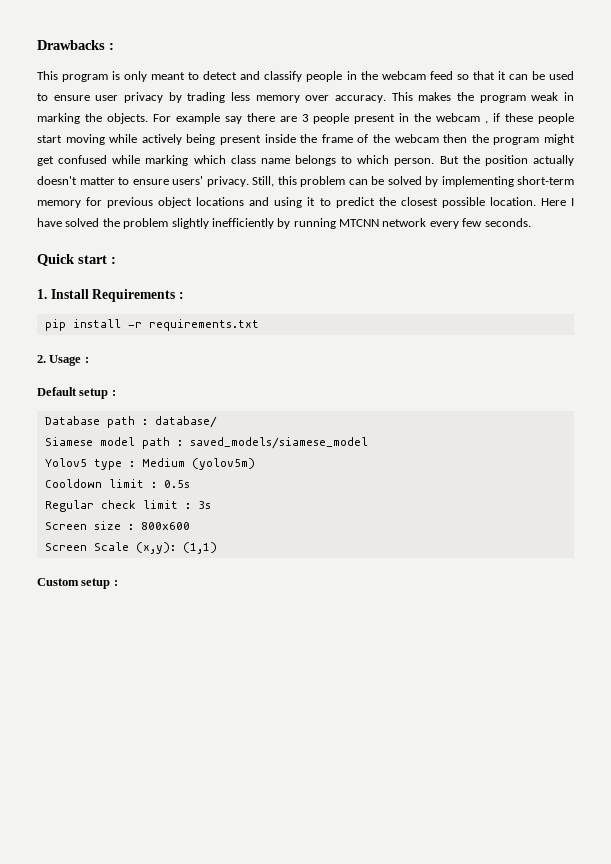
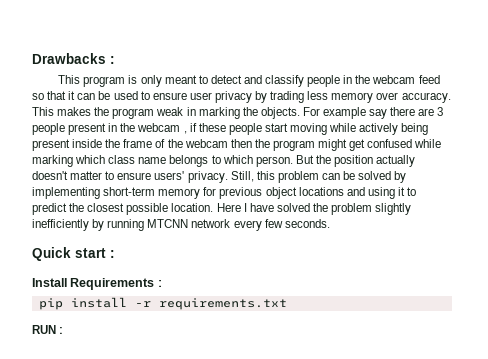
- 1. Install Requirements :
+ Install Requirements :
- 2. Usage :
- Default setup :
- Database path : database/
- Siamese model path : saved_models/siamese_model
- Yolov5 type : Medium (yolov5m)
- Cooldown limit : 0.5s
- Regular check limit : 3s
- Screen size : 800×600
- Screen Scale (x,y): (1,1)
- Custom setup :
+ RUN :

